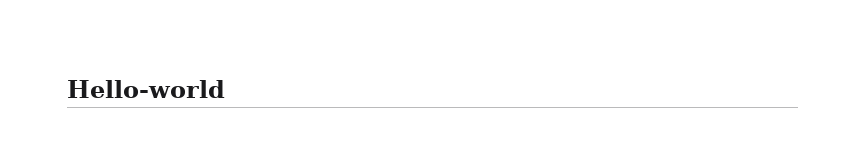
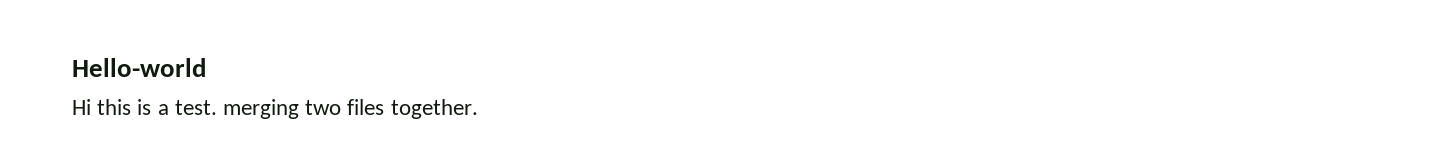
+ Hi this is a test. merging two files together.

